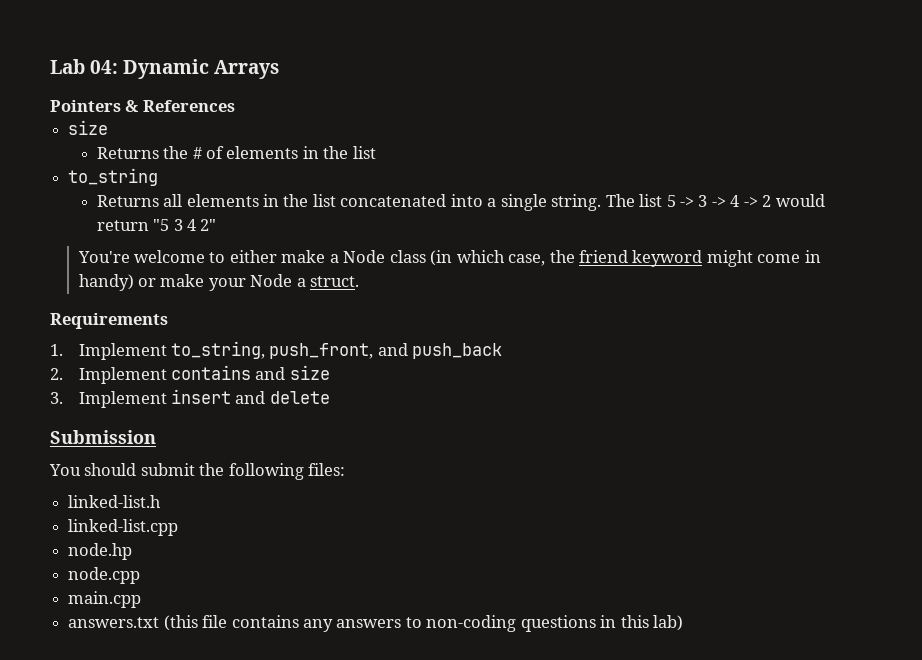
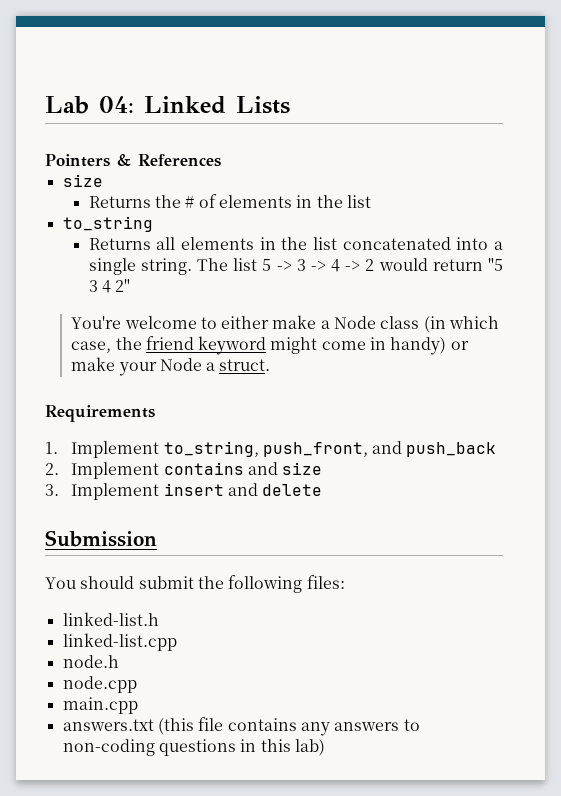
- Lab 04: Dynamic Arrays
+ Lab 04: Linked Lists
- node.hp
+ node.h

